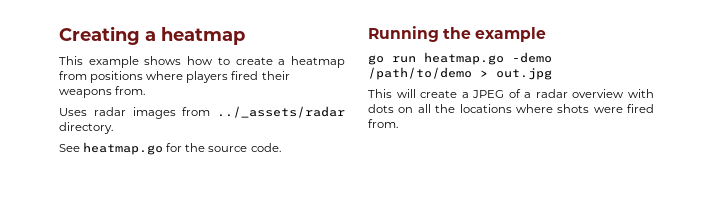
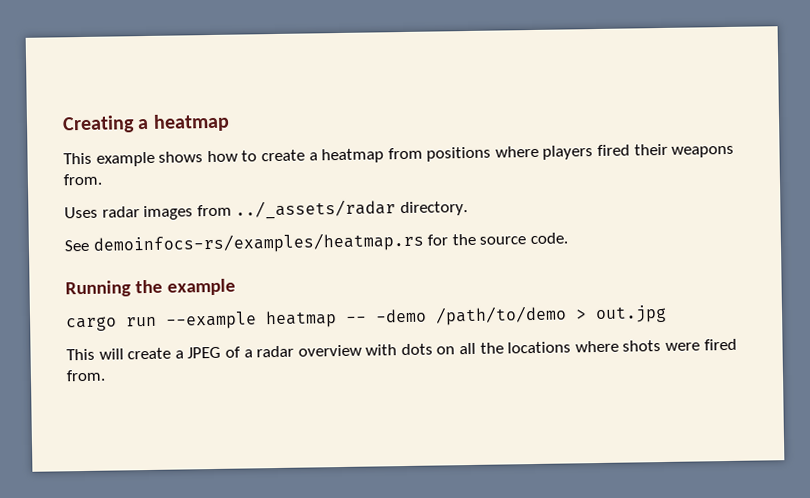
- See heatmap.go for the source code.
+ See demoinfocs-rs/examples/heatmap.rs for the source code.
- go run heatmap.go -demo /path/to/demo > out.jpg
+ cargo run --example heatmap -- -demo /path/to/demo > out.jpg

